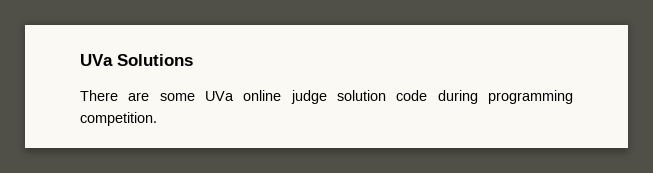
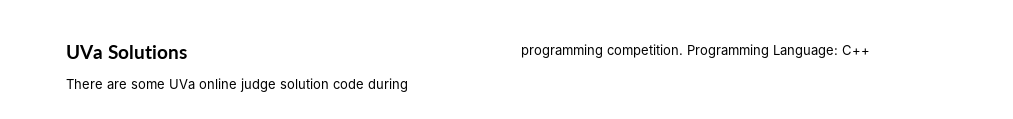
+ Programming Language: C++

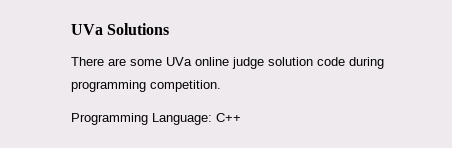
- There are some UVa online judge solution code during programming competition. Programming Language: C++
+ There are some UVa online judge solution code during programming competition.
+ Programming Language: C++

